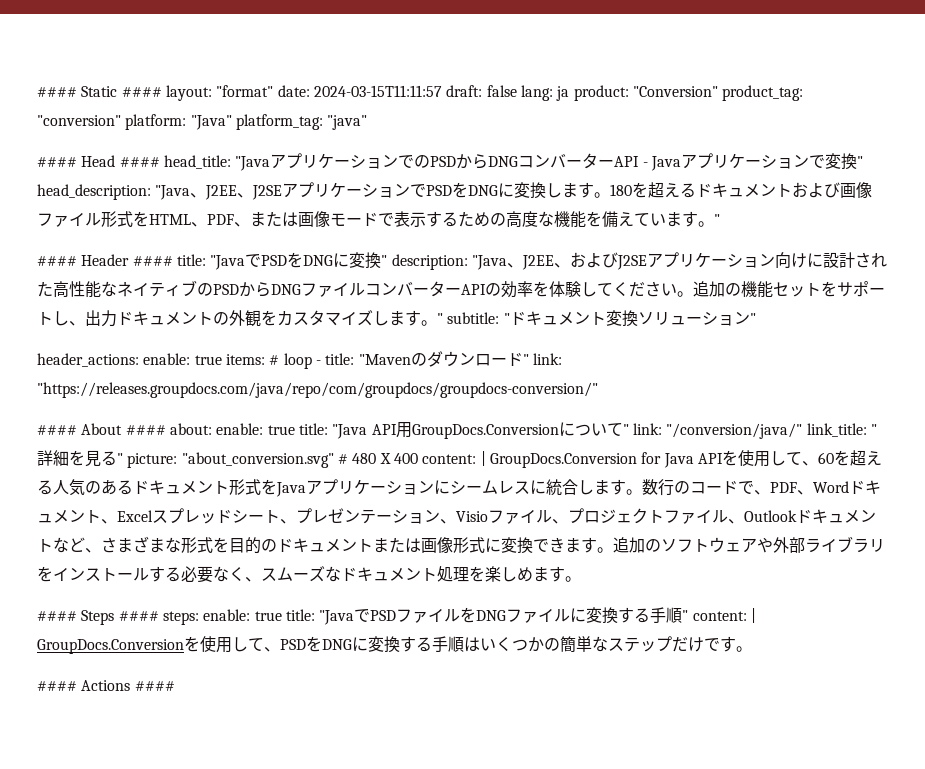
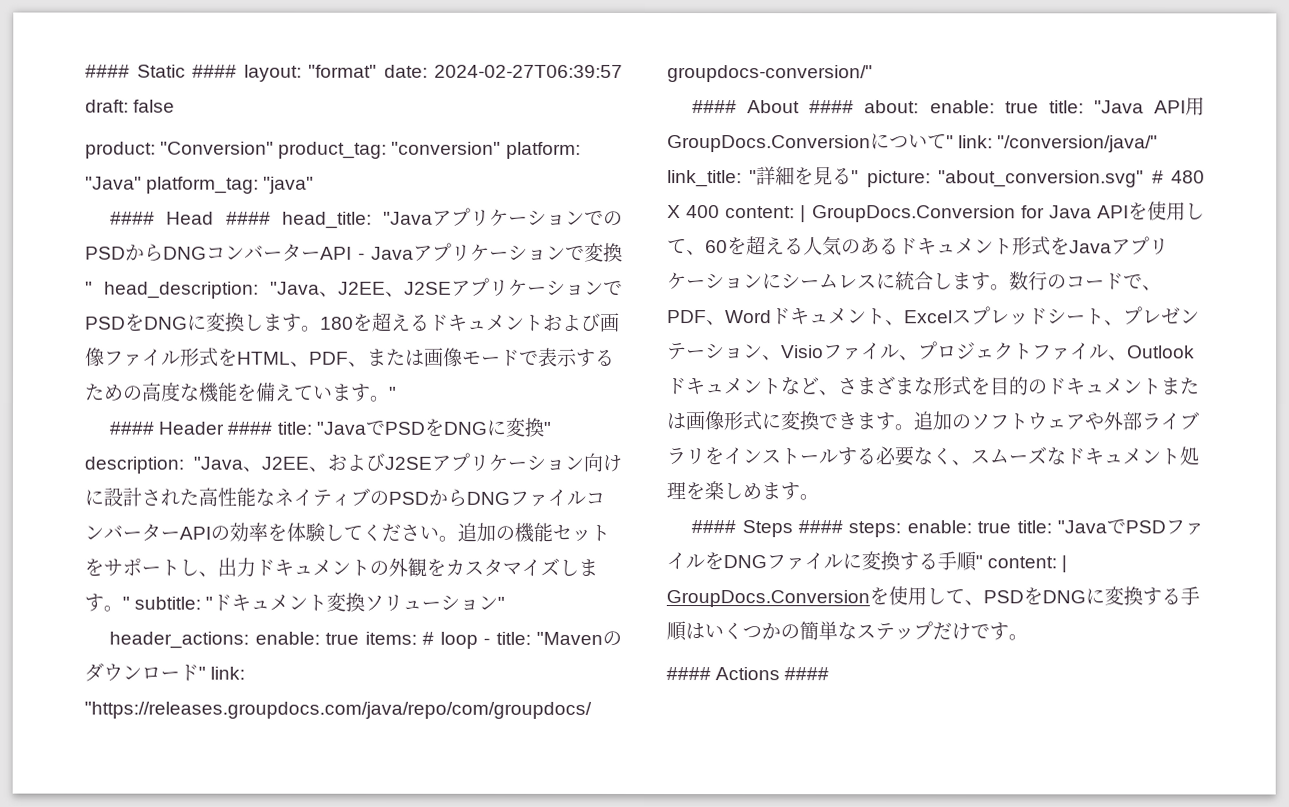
- #### Static #### layout: "format" date: 2024-03-15T11:11:57 draft: false lang: ja product: "Conversion" product_tag: "conversion" platform: "Java" platform_tag: "java"
+ #### Static #### layout: "format" date: 2024-02-27T06:39:57 draft: false
+ product: "Conversion" product_tag: "conversion" platform: "Java" platform_tag: "java"

